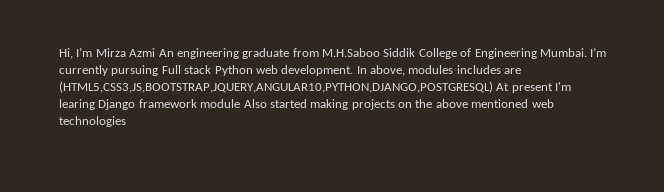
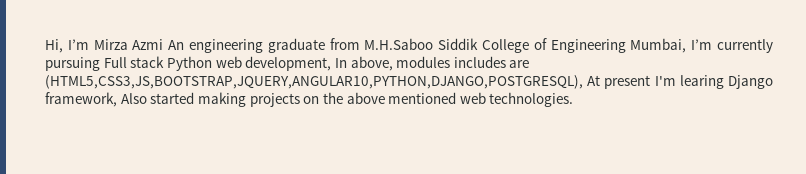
- Hi, I’m Mirza Azmi An engineering graduate from M.H.Saboo Siddik College of Engineering Mumbai. I’m currently pursuing Full stack Python web development. In above, modules includes are (HTML5,CSS3,JS,BOOTSTRAP,JQUERY,ANGULAR10,PYTHON,DJANGO,POSTGRESQL) At present I'm learing Django framework module Also started making projects on the above mentioned web technologies
+ Hi, I’m Mirza Azmi An engineering graduate from M.H.Saboo Siddik College of Engineering Mumbai, I’m currently pursuing Full stack Python web development, In above, modules includes are (HTML5,CSS3,JS,BOOTSTRAP,JQUERY,ANGULAR10,PYTHON,DJANGO,POSTGRESQL), At present I'm learing Django framework, Also started making projects on the above mentioned web technologies.

